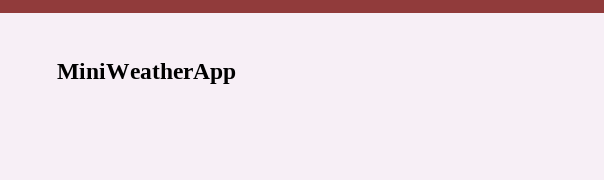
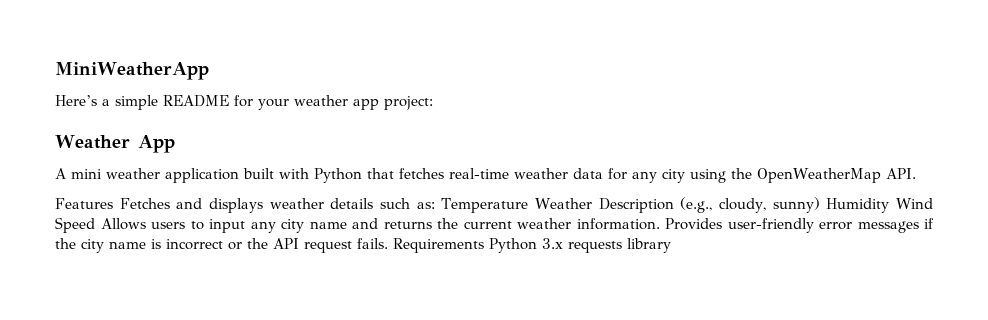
+ Here’s a simple README for your weather app project:
+ Weather App
+ A mini weather application built with Python that fetches real-time weather data for any city using the OpenWeatherMap API.
+ Features Fetches and displays weather details such as: Temperature Weather Description (e.g., cloudy, sunny) Humidity Wind Speed Allows users to input any city name and returns the current weather information. Provides user-friendly error messages if the city name is incorrect or the API request fails. Requirements Python 3.x requests library

